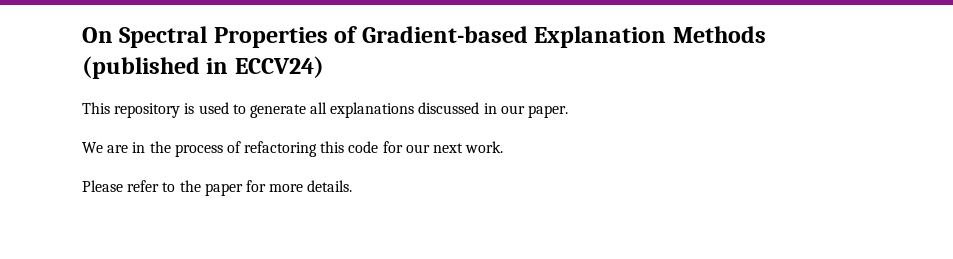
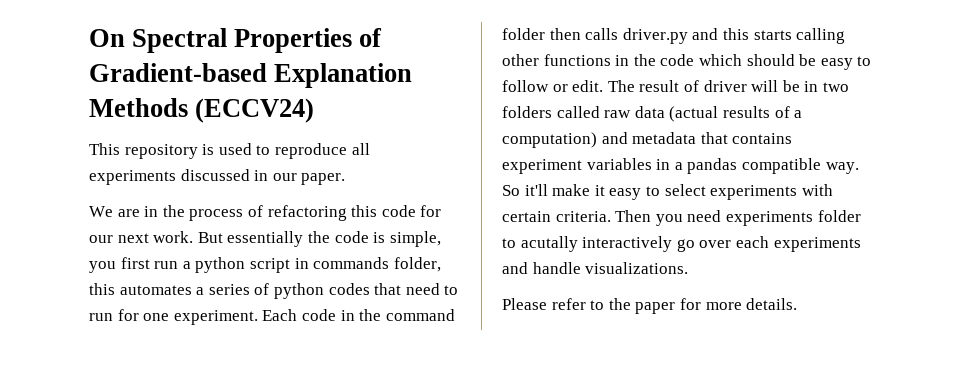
- On Spectral Properties of Gradient-based Explanation Methods (published in ECCV24)
+ On Spectral Properties of Gradient-based Explanation Methods (ECCV24)
- This repository is used to generate all explanations discussed in our paper.
+ This repository is used to reproduce all experiments discussed in our paper.
+ But essentially the code is simple, you first run a python script in commands folder, this automates a series of python codes that need to run for one experiment. Each code in the command folder then calls driver.py and this starts calling other functions in the code which should be easy to follow or edit. The result of driver will be in two folders called raw data (actual results of a computation) and metadata that contains experiment variables in a pandas compatible way. So it'll make it easy to select experiments with certain criteria. Then you need experiments folder to acutally interactively go over each experiments and handle visualizations.

